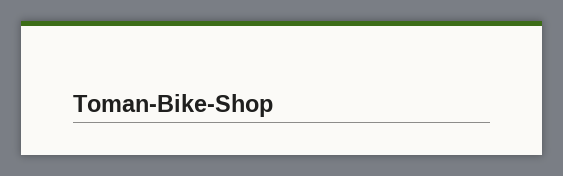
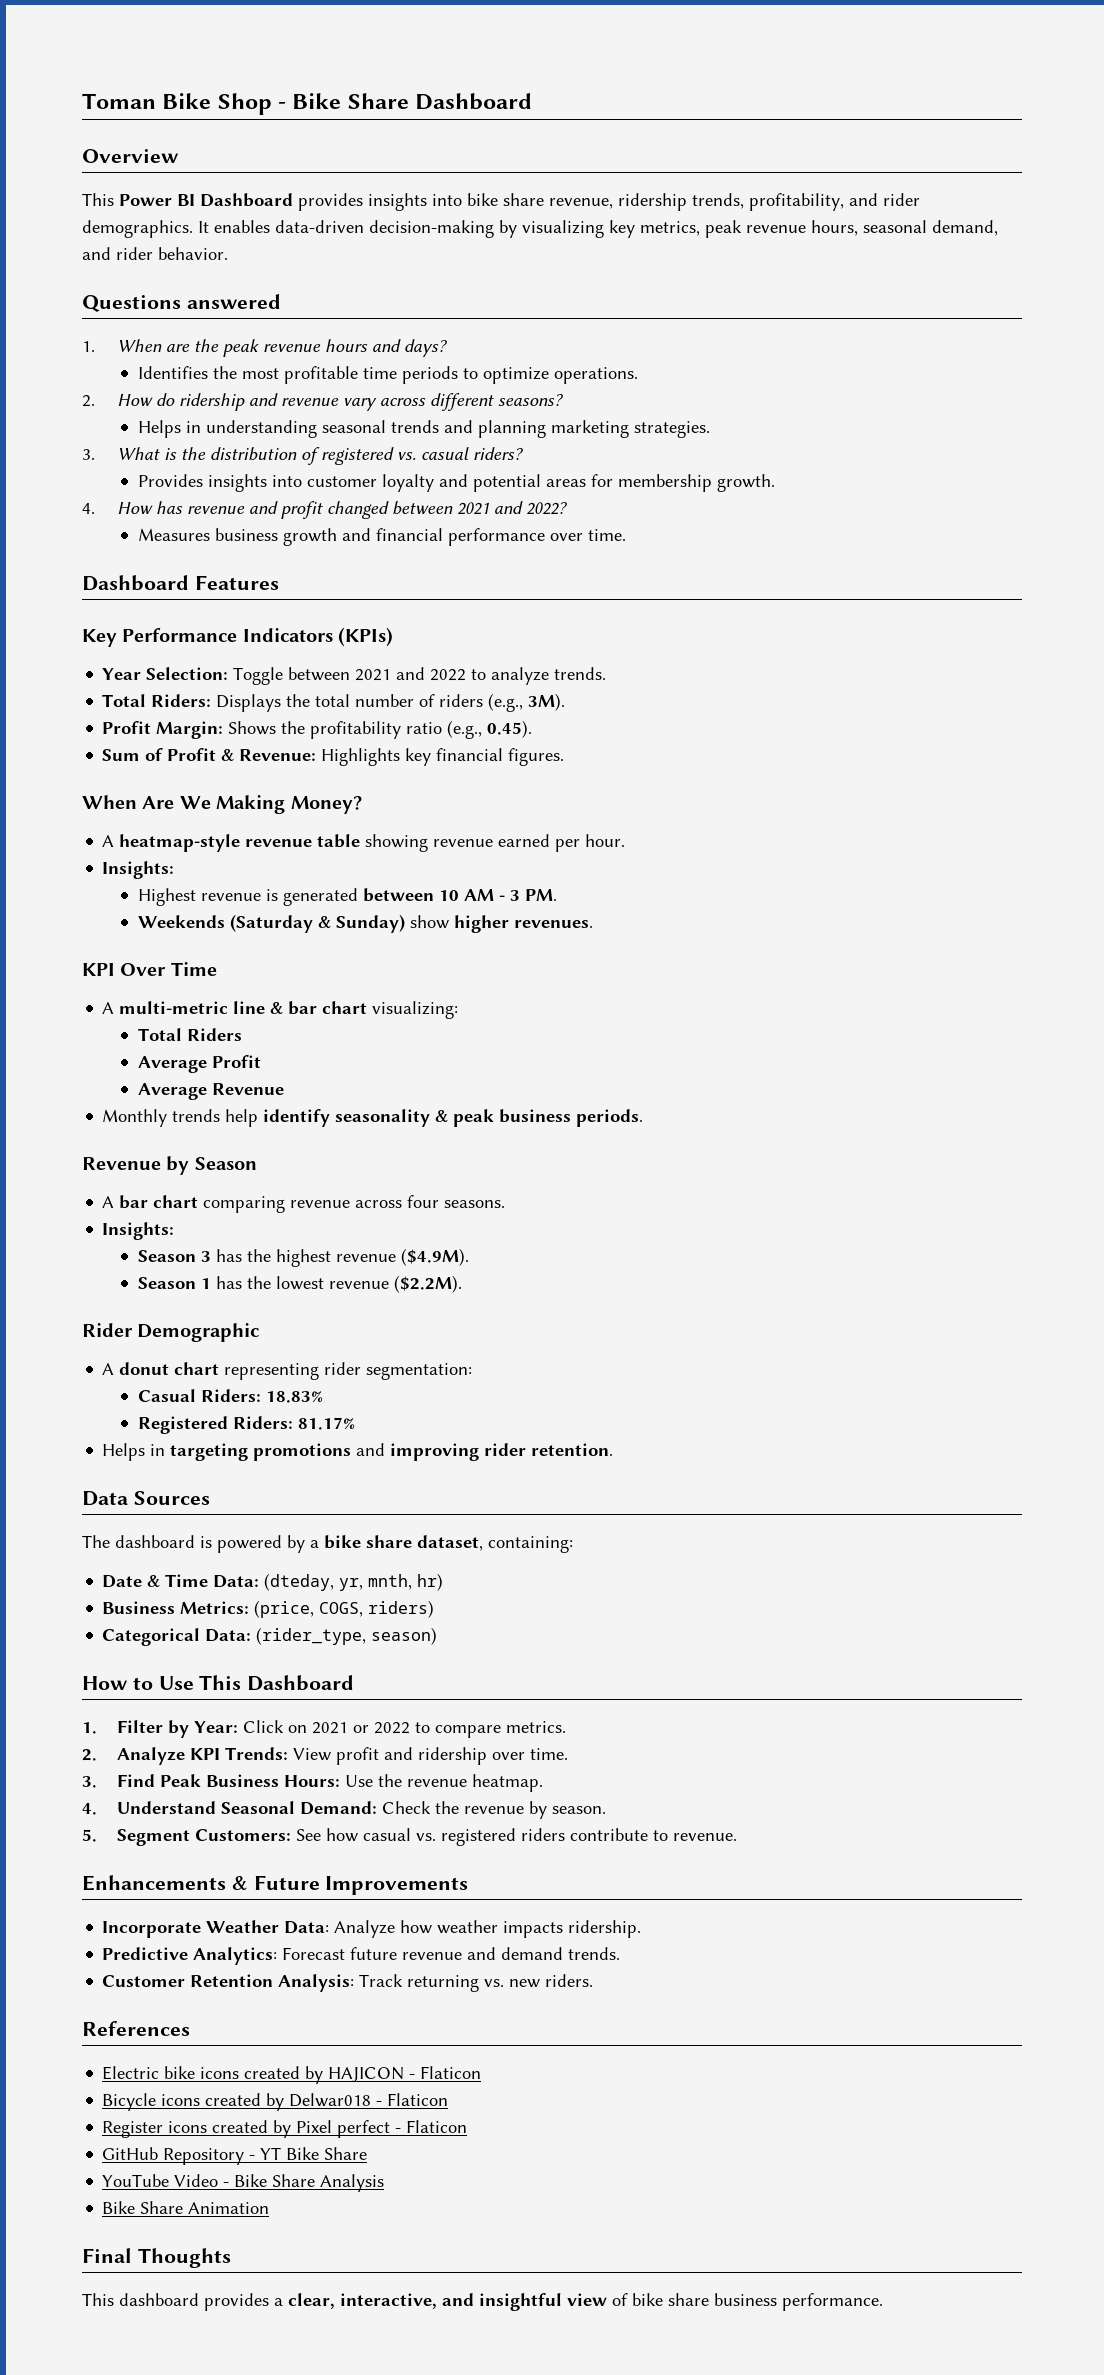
- Toman-Bike-Shop
+ Toman Bike Shop - Bike Share Dashboard
+ Overview
+ This Power BI Dashboard provides insights into bike share revenue, ridership trends, profitability, and rider demographics. It enables data-driven decision-making by visualizing key metrics, peak revenue hours, seasonal demand, and rider behavior.
+ Questions answered
+ 1. When are the peak revenue hours and days?
+ Identifies the most profitable time periods to optimize operations.
+ 2. How do ridership and revenue vary across different seasons?
+ Helps in understanding seasonal trends and planning marketing strategies.
+ 3. What is the distribution of registered vs. casual riders?
+ Provides insights into customer loyalty and potential areas for membership growth.
+ 4. How has revenue and profit changed between 2021 and 2022?
+ Measures business growth and financial performance over time.
+ Dashboard Features
+ Key Performance Indicators (KPIs)
+ Year Selection: Toggle between 2021 and 2022 to analyze trends.
+ Total Riders: Displays the total number of riders (e.g., 3M).
+ Profit Margin: Shows the profitability ratio (e.g., 0.45).
+ Sum of Profit & Revenue: Highlights key financial figures.
+ When Are We Making Money?
+ A heatmap-style revenue table showing revenue earned per hour.
+ Insights:
+ Highest revenue is generated between 10 AM - 3 PM.
+ Weekends (Saturday & Sunday) show higher revenues.
+ KPI Over Time
+ A multi-metric line & bar chart visualizing:
+ Total Riders
+ Average Profit
+ Average Revenue
+ Monthly trends help identify seasonality & peak business periods.
+ Revenue by Season
+ A bar chart comparing revenue across four seasons.
+ Insights:
+ Season 3 has the highest revenue ($4.9M).
+ Season 1 has the lowest revenue ($2.2M).
+ Rider Demographic
+ A donut chart representing rider segmentation:
+ Casual Riders: 18.83%
+ Registered Riders: 81.17%
+ Helps in targeting promotions and improving rider retention.
+ Data Sources
+ The dashboard is powered by a bike share dataset, containing:
+ Date & Time Data: (dteday, yr, mnth, hr)
+ Business Metrics: (price, COGS, riders)
+ Categorical Data: (rider_type, season)
+ How to Use This Dashboard
+ 1. Filter by Year: Click on 2021 or 2022 to compare metrics.
+ 2. Analyze KPI Trends: View profit and ridership over time.
+ 3. Find Peak Business Hours: Use the revenue heatmap.
+ 4. Understand Seasonal Demand: Check the revenue by season.
+ 5. Segment Customers: See how casual vs. registered riders contribute to revenue.
+ Enhancements & Future Improvements
+ Incorporate Weather Data: Analyze how weather impacts ridership.
+ Predictive Analytics: Forecast future revenue and demand trends.
+ Customer Retention Analysis: Track returning vs. new riders.
+ References
+ Electric bike icons created by HAJICON - Flaticon
+ Bicycle icons created by Delwar018 - Flaticon
+ Register icons created by Pixel perfect - Flaticon
+ GitHub Repository - YT Bike Share
+ YouTube Video - Bike Share Analysis
+ Bike Share Animation
+ Final Thoughts
+ This dashboard provides a clear, interactive, and insightful view of bike share business performance.

